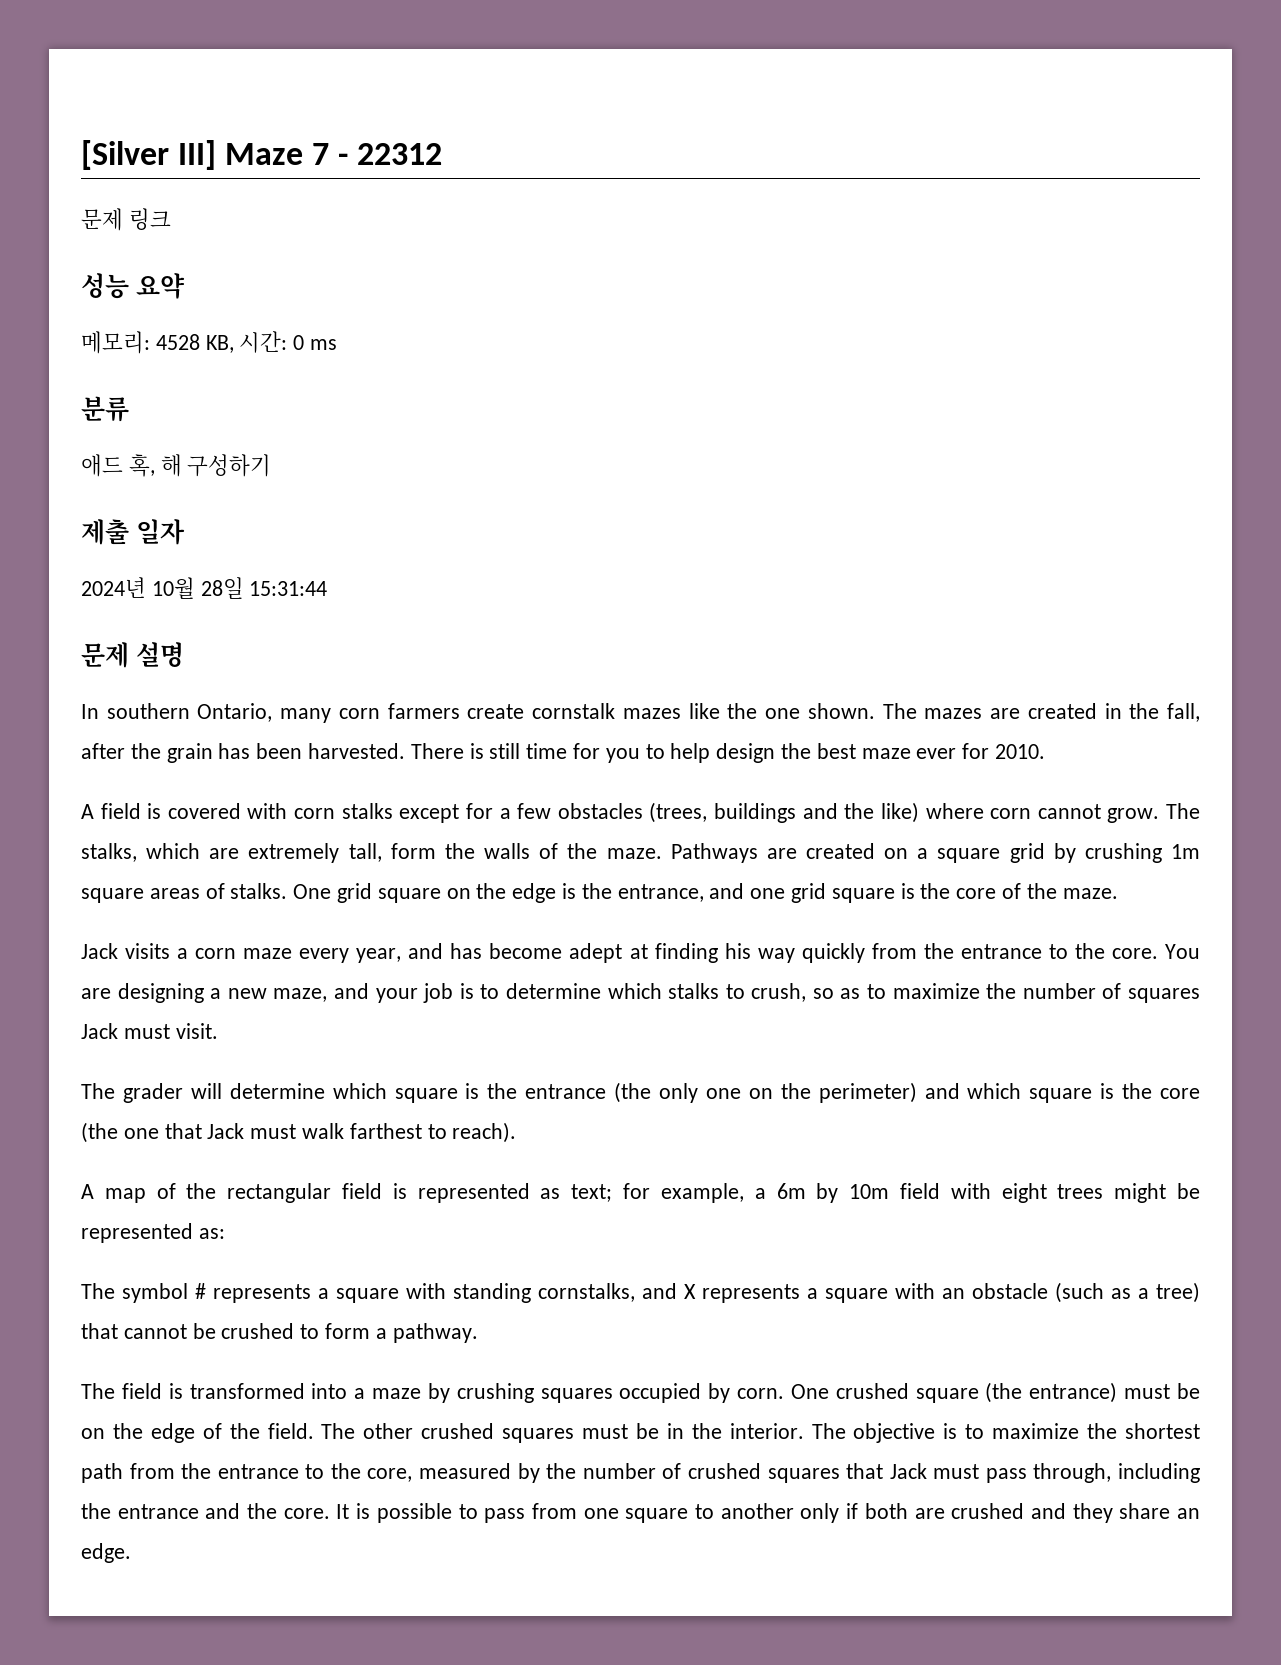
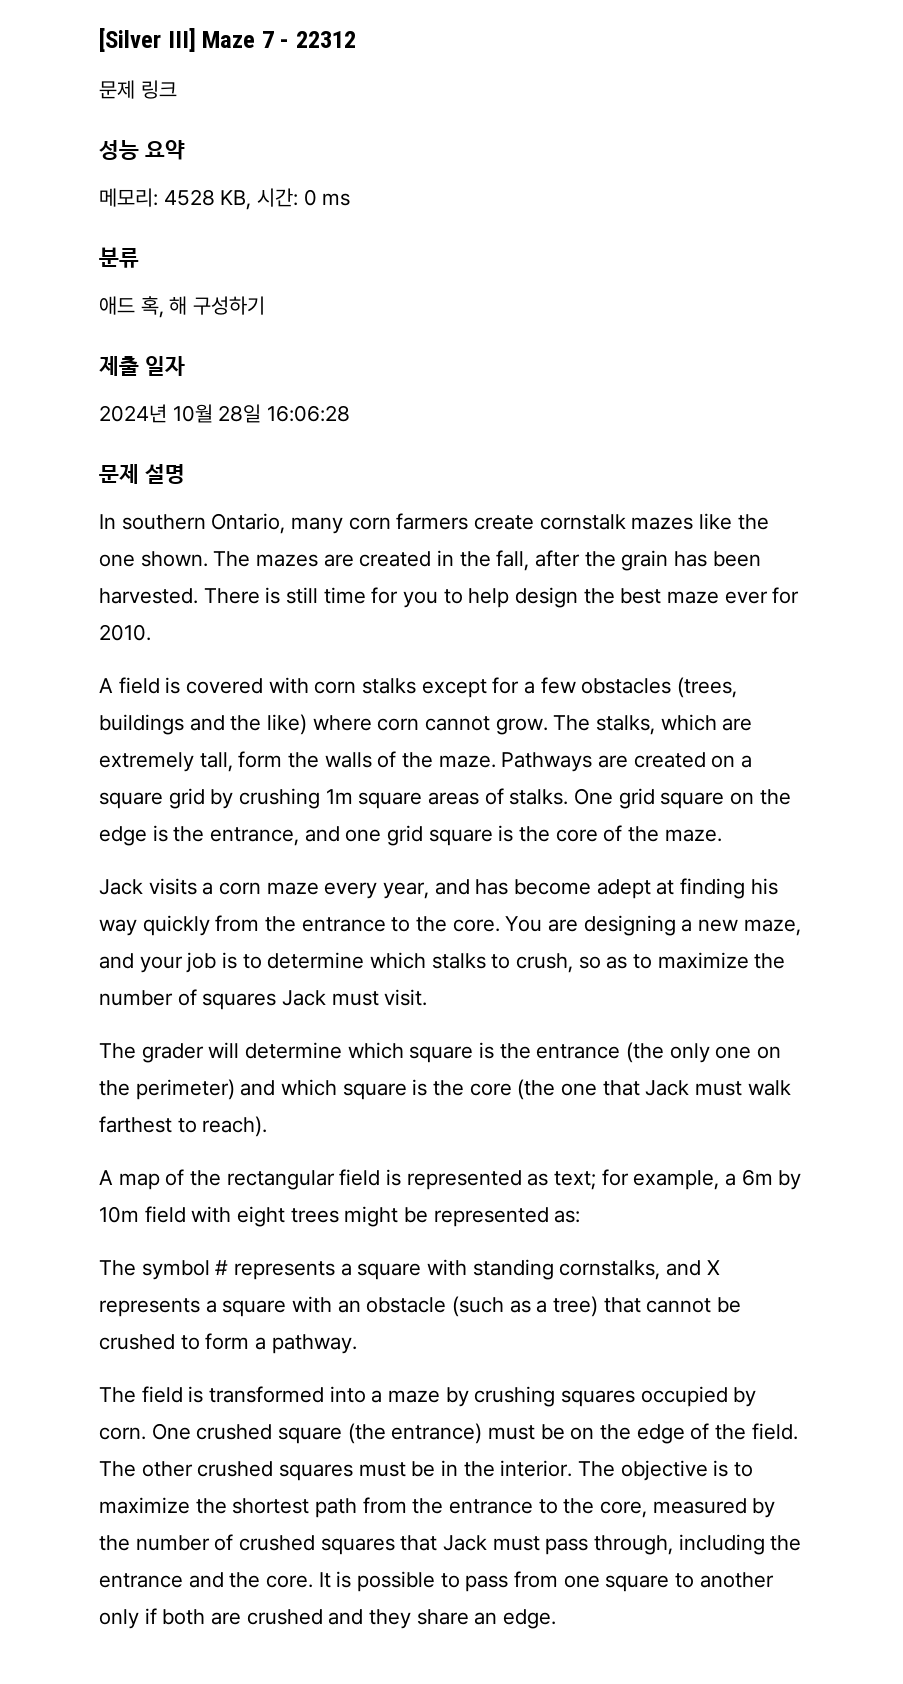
- 2024년 10월 28일 15:31:44
+ 2024년 10월 28일 16:06:28

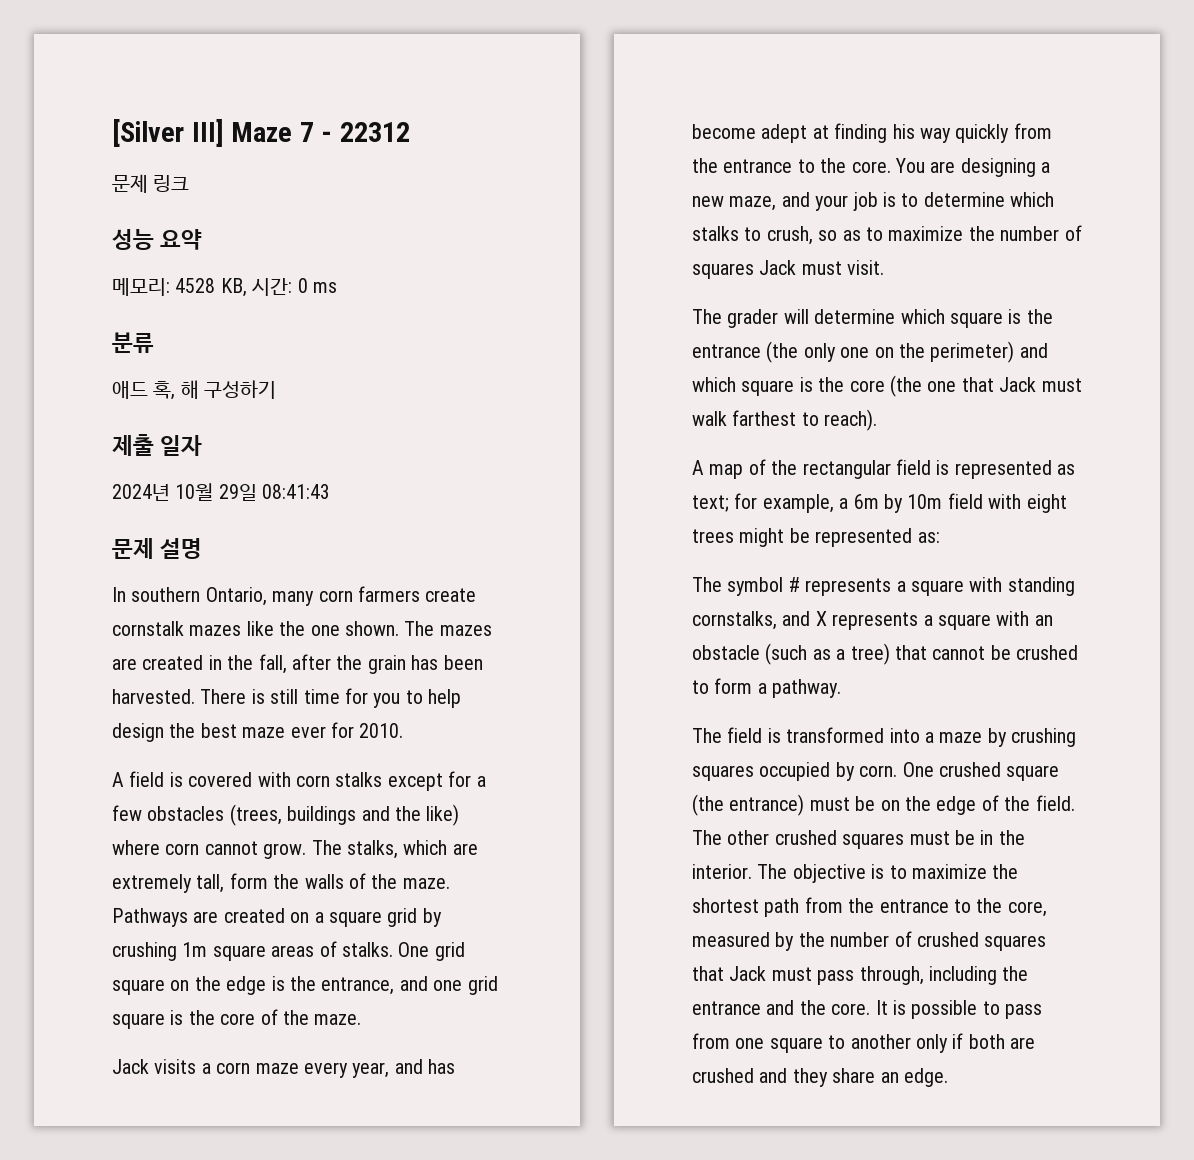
- 2024년 10월 28일 16:06:28
+ 2024년 10월 29일 08:41:43

